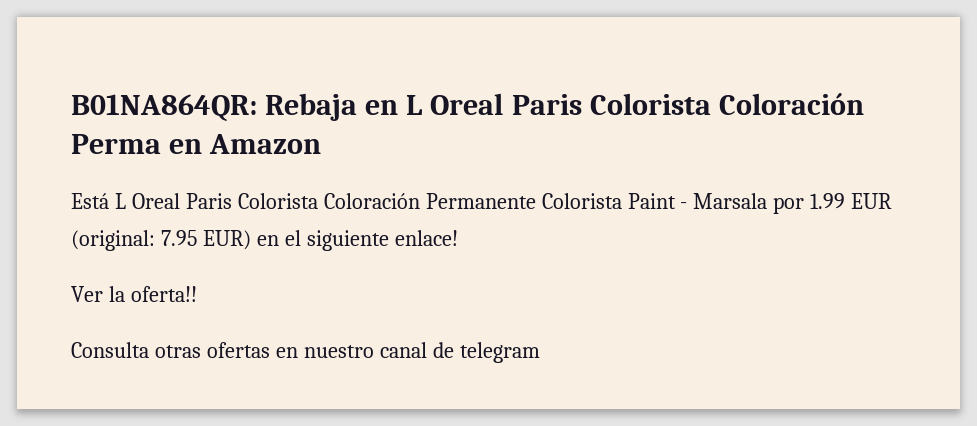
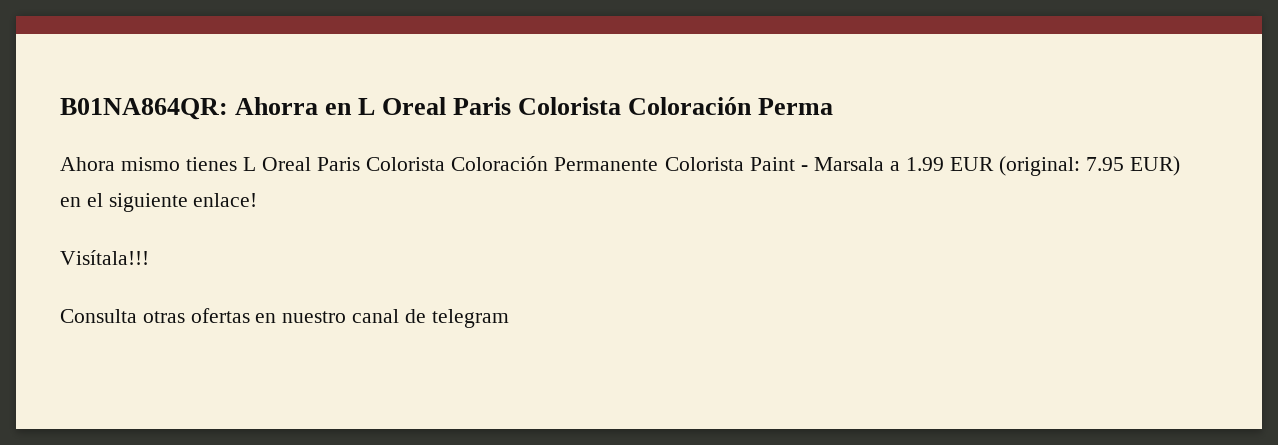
- B01NA864QR: Rebaja en L Oreal Paris Colorista Coloración Perma en Amazon
- Está L Oreal Paris Colorista Coloración Permanente Colorista Paint - Marsala por 1.99 EUR (original: 7.95 EUR) en el siguiente enlace!
+ B01NA864QR: Ahorra en L Oreal Paris Colorista Coloración Perma
+ Ahora mismo tienes L Oreal Paris Colorista Coloración Permanente Colorista Paint - Marsala a 1.99 EUR (original: 7.95 EUR) en el siguiente enlace!
- Ver la oferta!!
+ Visítala!!!

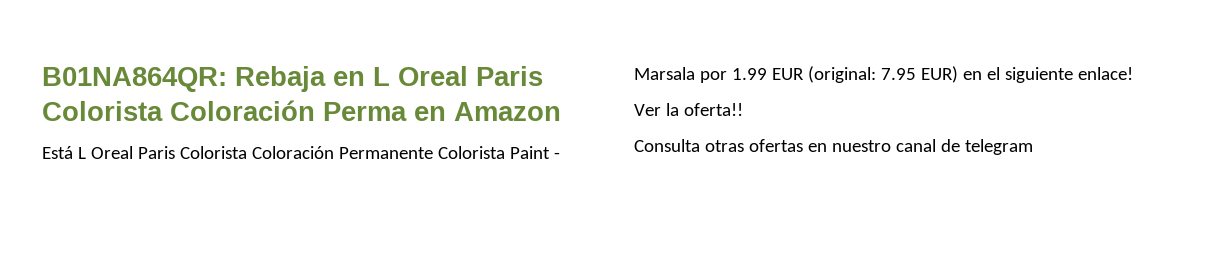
- B01NA864QR: Ahorra en L Oreal Paris Colorista Coloración Perma
- Ahora mismo tienes L Oreal Paris Colorista Coloración Permanente Colorista Paint - Marsala a 1.99 EUR (original: 7.95 EUR) en el siguiente enlace!
+ B01NA864QR: Rebaja en L Oreal Paris Colorista Coloración Perma en Amazon
+ Está L Oreal Paris Colorista Coloración Permanente Colorista Paint - Marsala por 1.99 EUR (original: 7.95 EUR) en el siguiente enlace!
- Visítala!!!
+ Ver la oferta!!

